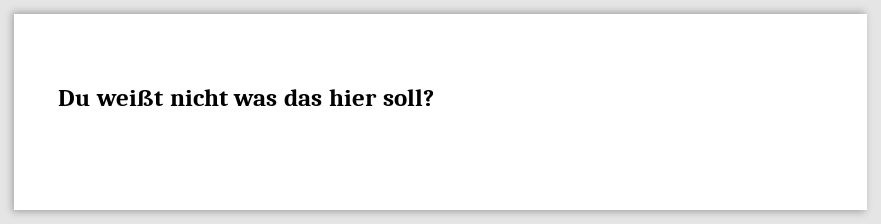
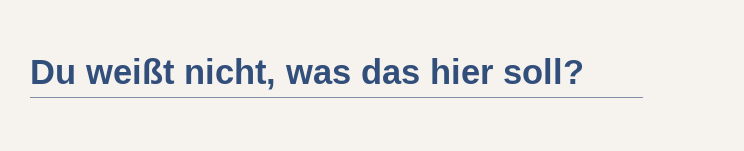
- Du weißt nicht was das hier soll?
+ Du weißt nicht, was das hier soll?

